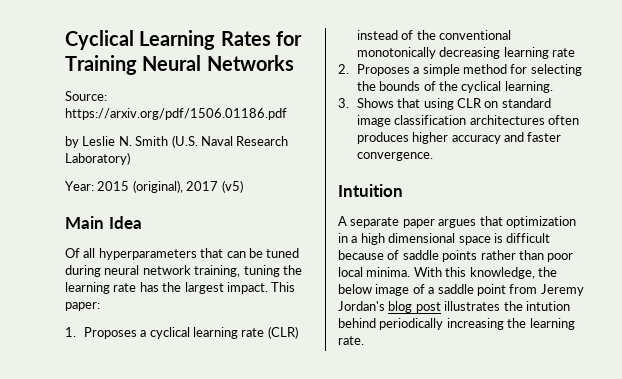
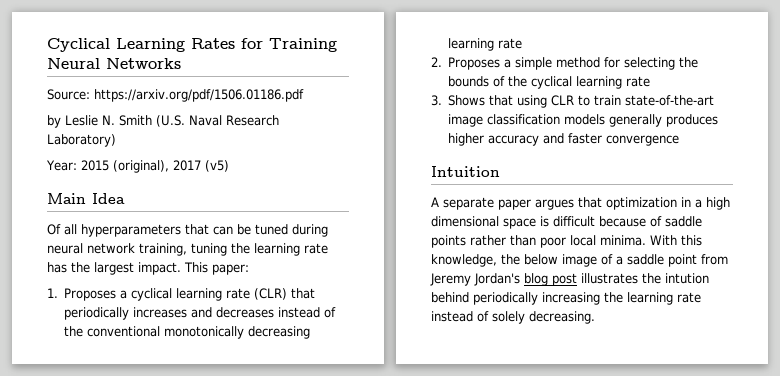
- 1. Proposes a cyclical learning rate (CLR) instead of the conventional monotonically decreasing learning rate
+ 1. Proposes a cyclical learning rate (CLR) that periodically increases and decreases instead of the conventional monotonically decreasing learning rate
- 2. Proposes a simple method for selecting the bounds of the cyclical learning.
+ 2. Proposes a simple method for selecting the bounds of the cyclical learning rate
- 3. Shows that using CLR on standard image classification architectures often produces higher accuracy and faster convergence.
+ 3. Shows that using CLR to train state-of-the-art image classification models generally produces higher accuracy and faster convergence
- With this knowledge, the below image of a saddle point from Jeremy Jordan's blog post illustrates the intution behind periodically increasing the learning rate.
+ With this knowledge, the below image of a saddle point from Jeremy Jordan's blog post illustrates the intution behind periodically increasing the learning rate instead of solely decreasing.

